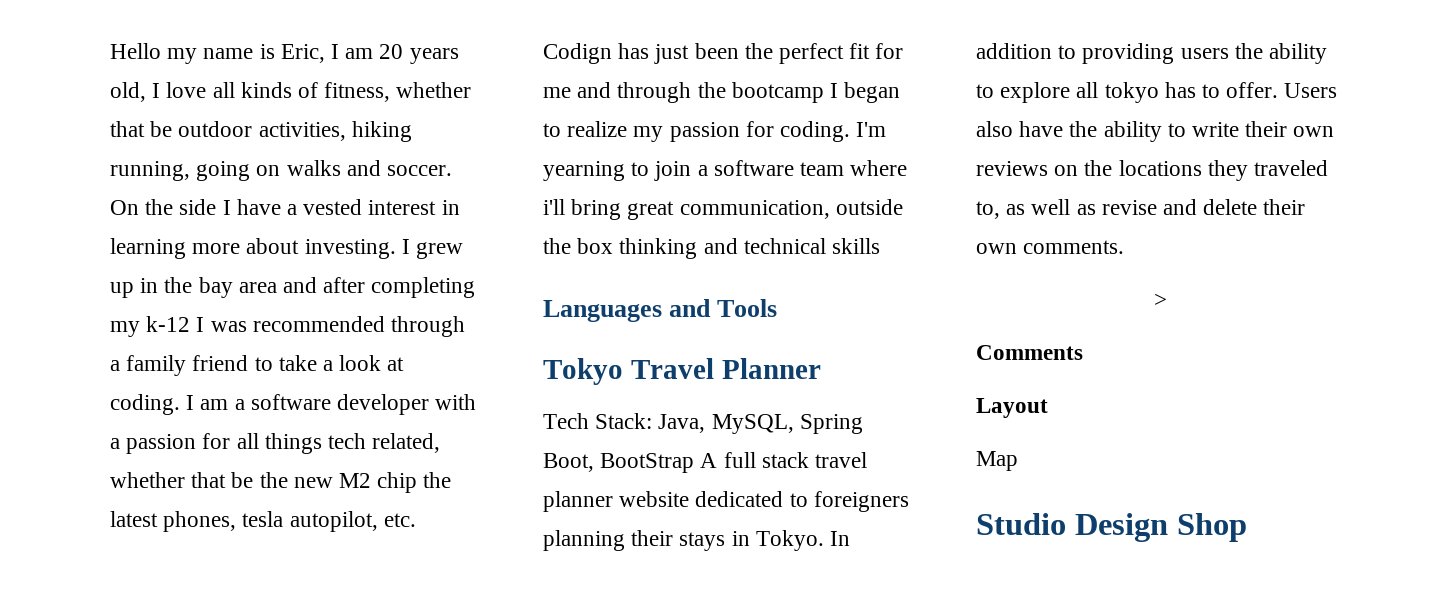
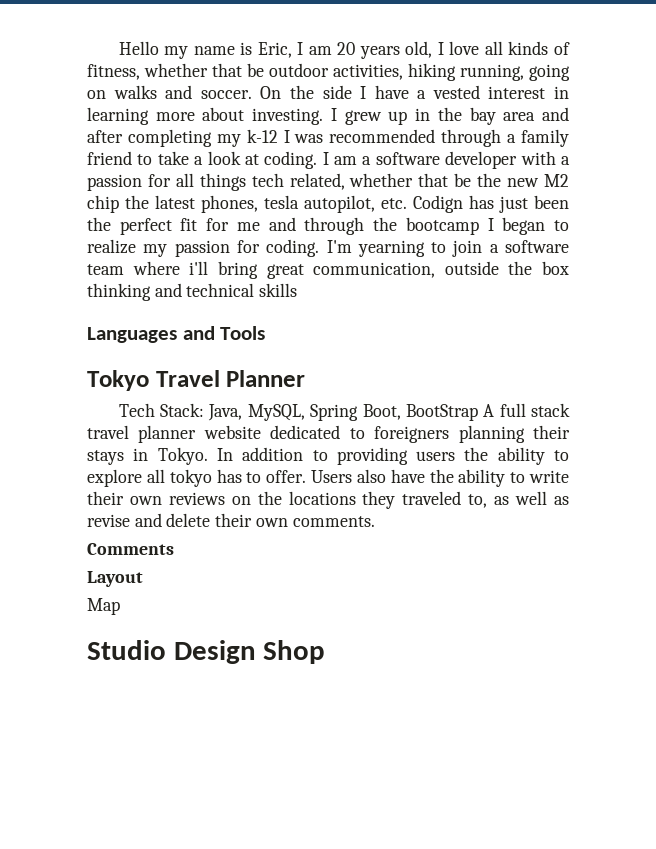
- >

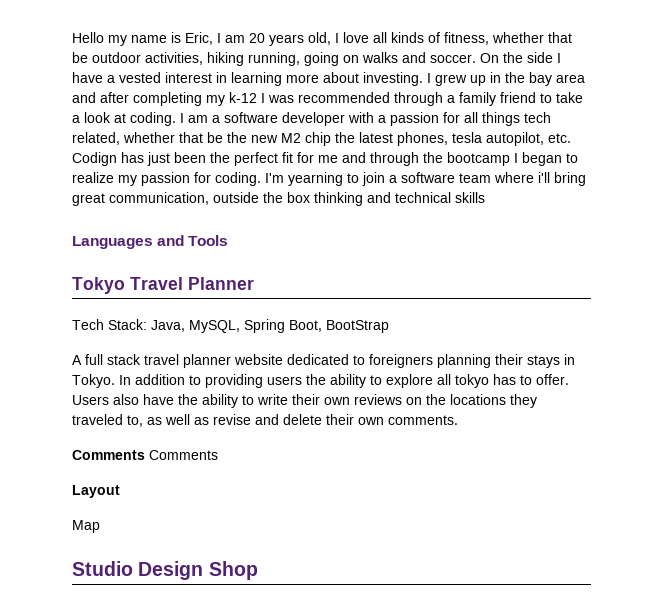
- Tech Stack: Java, MySQL, Spring Boot, BootStrap A full stack travel planner website dedicated to foreigners planning their stays in Tokyo.
+ Tech Stack: Java, MySQL, Spring Boot, BootStrap
+ A full stack travel planner website dedicated to foreigners planning their stays in Tokyo.
- Comments
+ Comments Comments

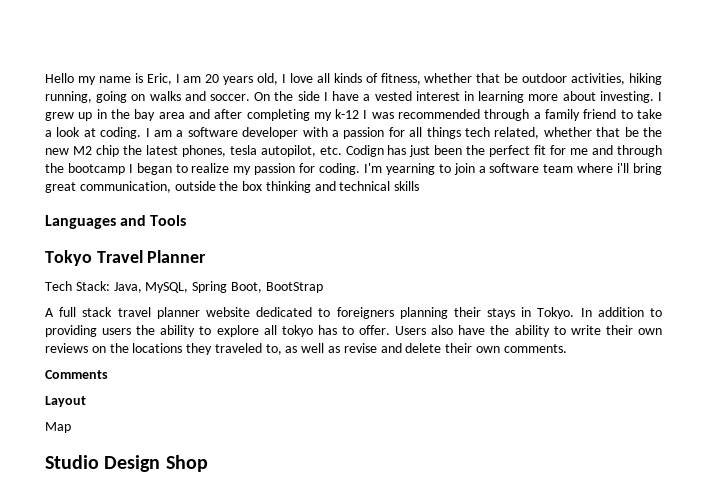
- Comments Comments
+ Comments

